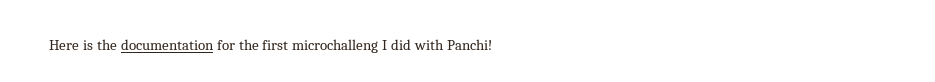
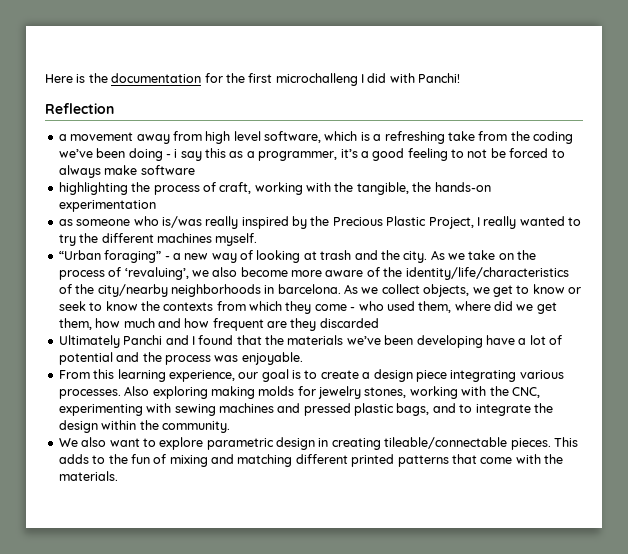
+ Reflection
+ a movement away from high level software, which is a refreshing take from the coding we’ve been doing - i say this as a programmer, it’s a good feeling to not be forced to always make software
+ highlighting the process of craft, working with the tangible, the hands-on experimentation
+ as someone who is/was really inspired by the Precious Plastic Project, I really wanted to try the different machines myself.
+ “Urban foraging” - a new way of looking at trash and the city. As we take on the process of ‘revaluing’, we also become more aware of the identity/life/characteristics of the city/nearby neighborhoods in barcelona. As we collect objects, we get to know or seek to know the contexts from which they come - who used them, where did we get them, how much and how frequent are they discarded
+ Ultimately Panchi and I found that the materials we’ve been developing have a lot of potential and the process was enjoyable.
+ From this learning experience, our goal is to create a design piece integrating various processes. Also exploring making molds for jewelry stones, working with the CNC, experimenting with sewing machines and pressed plastic bags, and to integrate the design within the community.
+ We also want to explore parametric design in creating tileable/connectable pieces. This adds to the fun of mixing and matching different printed patterns that come with the materials.

